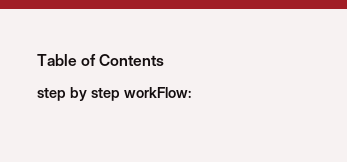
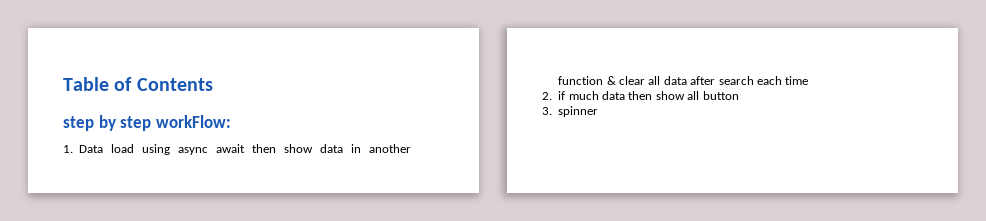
+ 1. Data load using async await then show data in another function & clear all data after search each time
+ 2. if much data then show all button
+ 3. spinner

